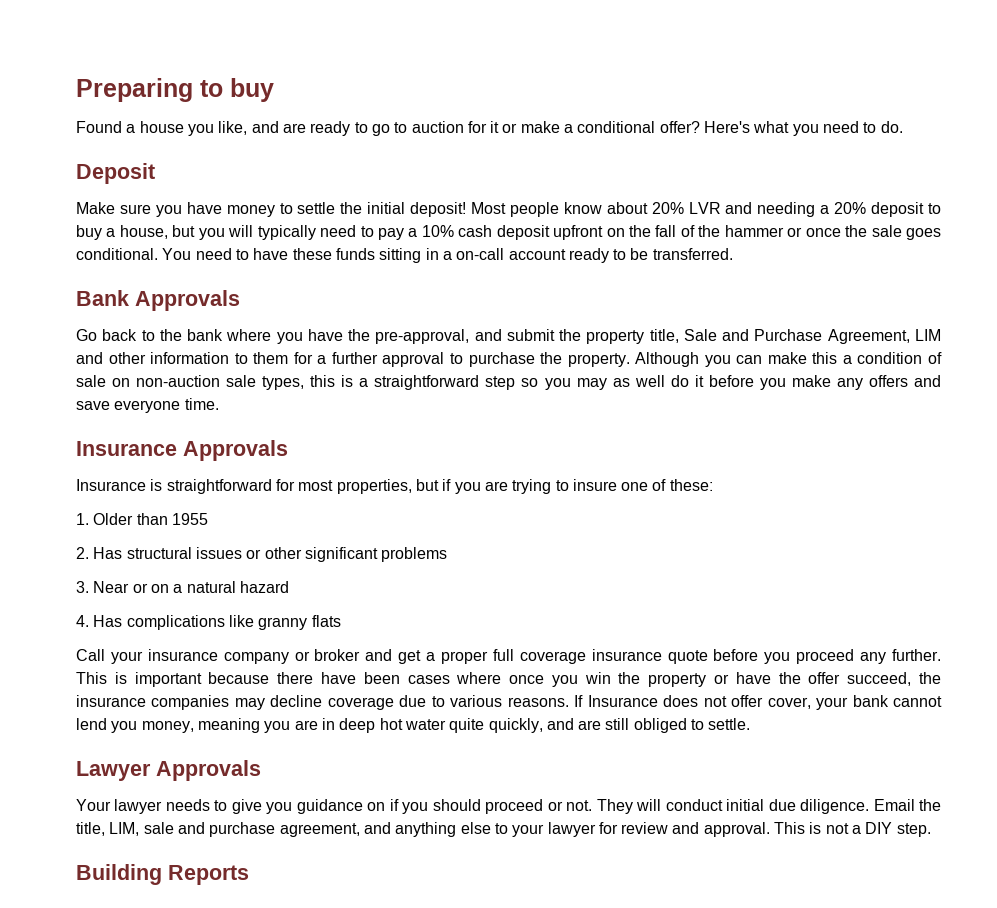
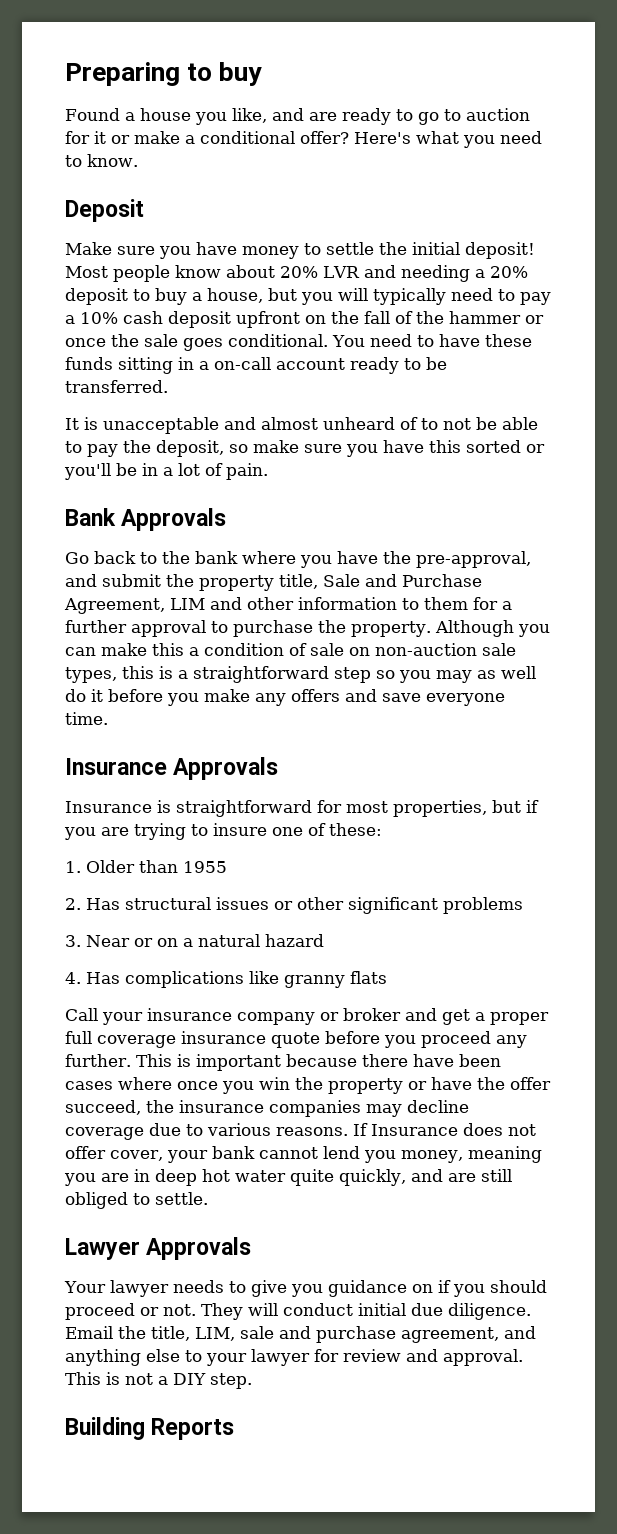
- Here's what you need to do.
+ Here's what you need to know.
+ It is unacceptable and almost unheard of to not be able to pay the deposit, so make sure you have this sorted or you'll be in a lot of pain.

